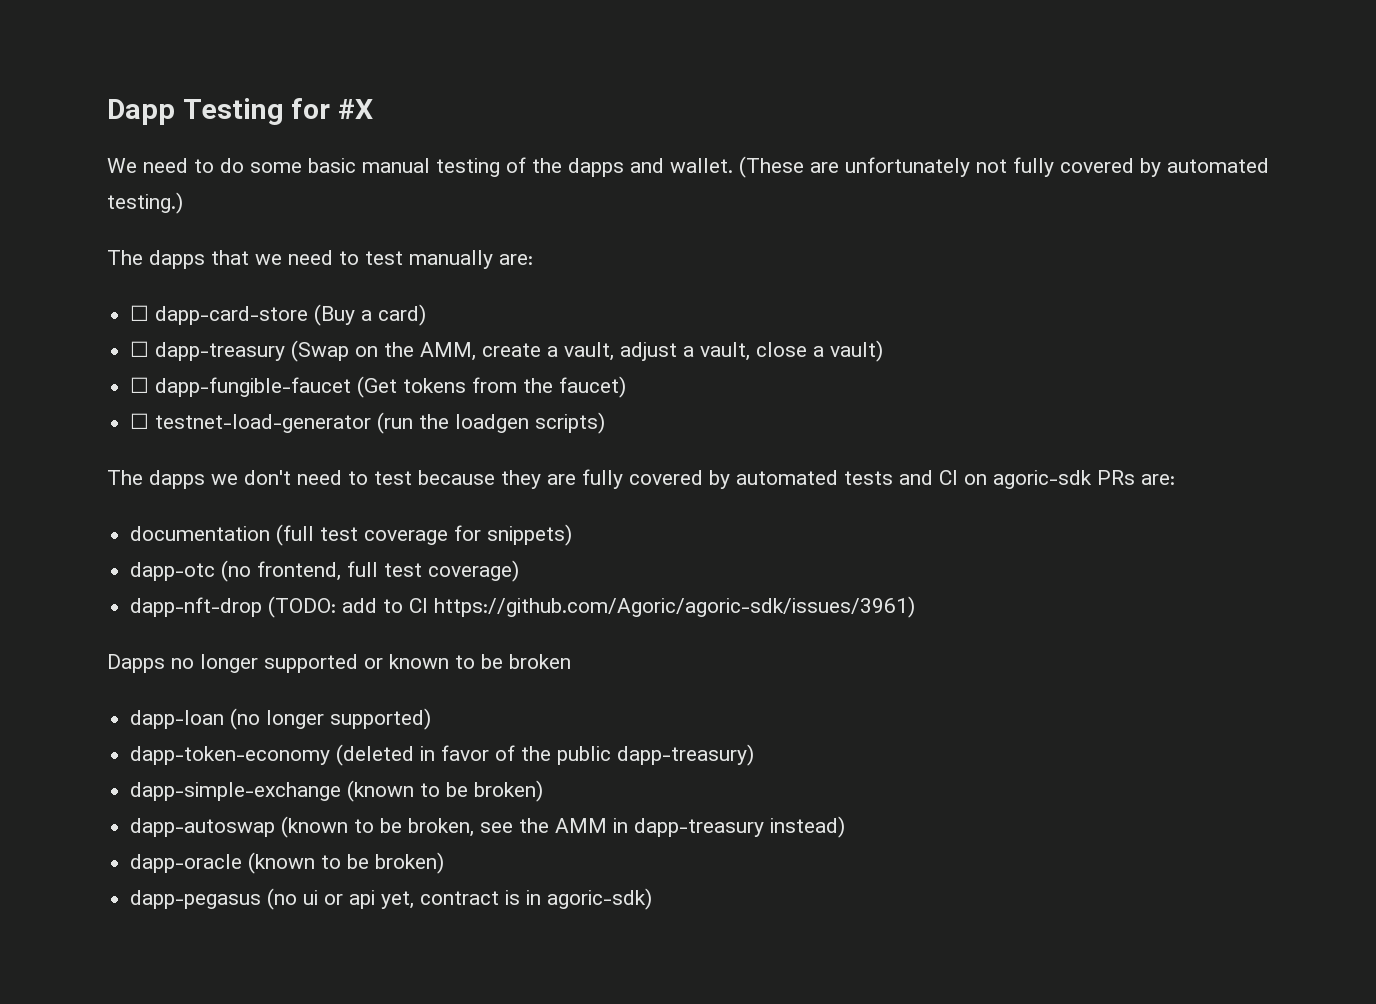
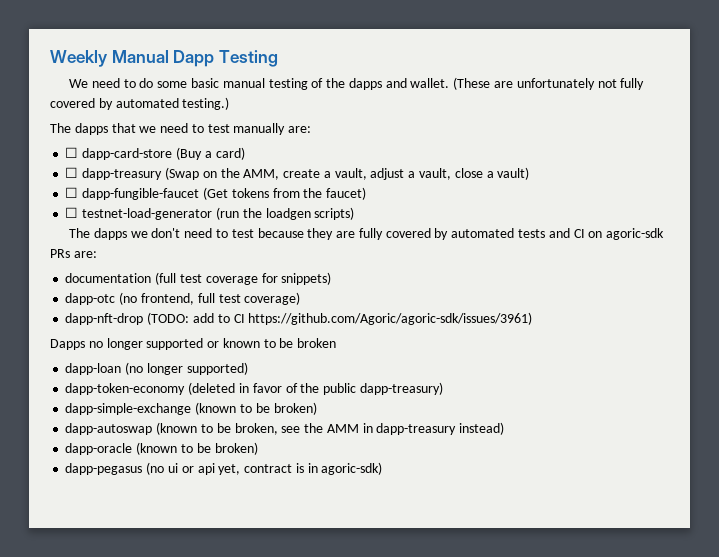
- Dapp Testing for #X
+ Weekly Manual Dapp Testing

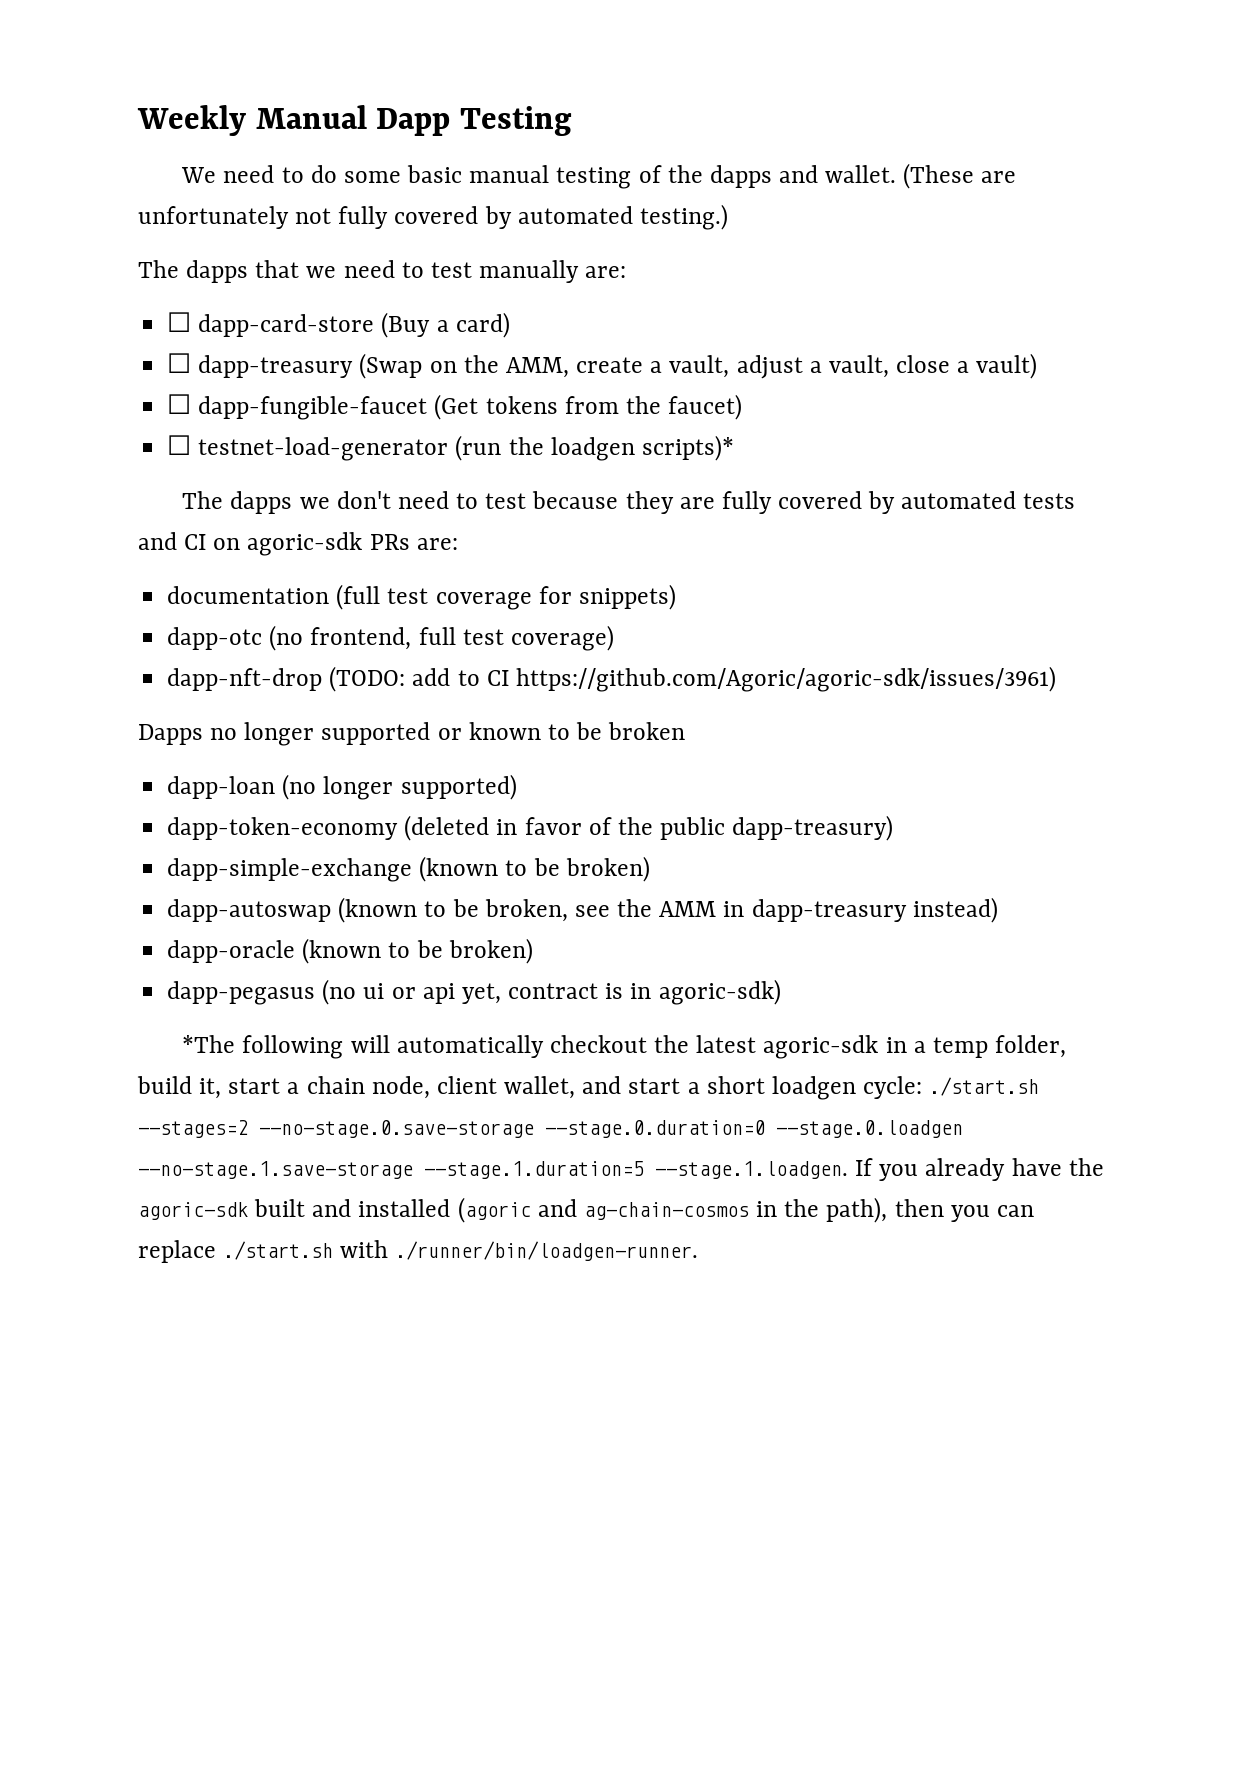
- ☐ testnet-load-generator (run the loadgen scripts)
+ ☐ testnet-load-generator (run the loadgen scripts)*
+ *The following will automatically checkout the latest agoric-sdk in a temp folder, build it, start a chain node, client wallet, and start a short loadgen cycle: ./start.sh --stages=2 --no-stage.0.save-storage --stage.0.duration=0 --stage.0.loadgen --no-stage.1.save-storage --stage.1.duration=5 --stage.1.loadgen. If you already have the agoric-sdk built and installed (agoric and ag-chain-cosmos in the path), then you can replace ./start.sh with ./runner/bin/loadgen-runner.

